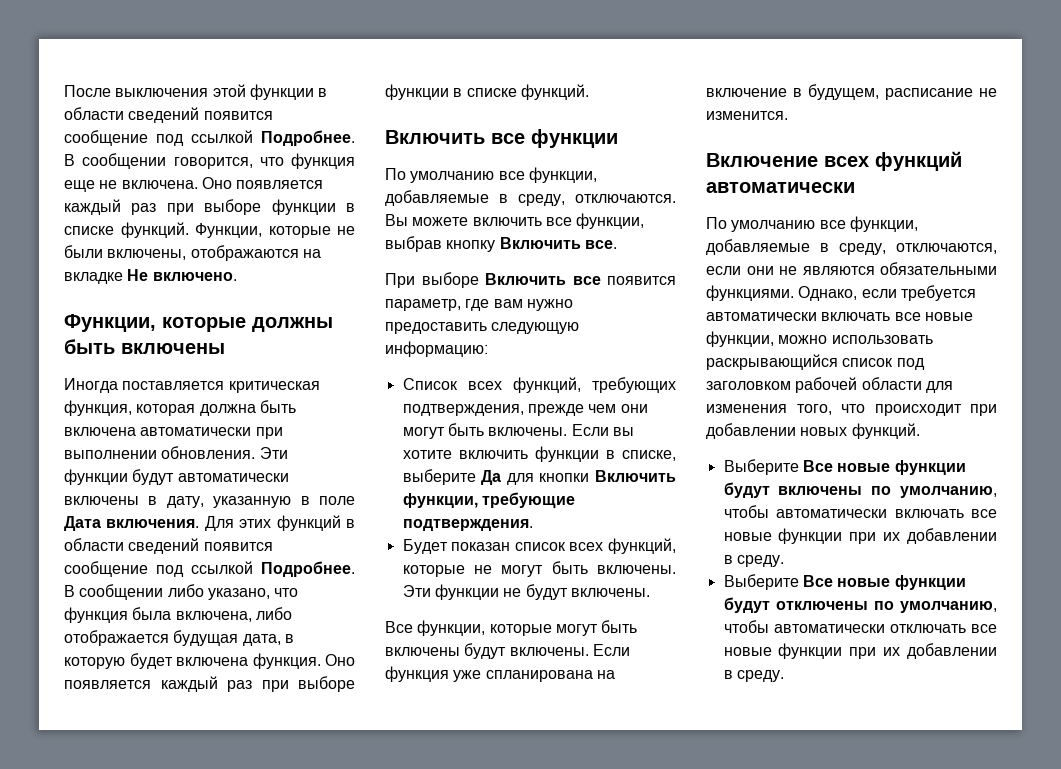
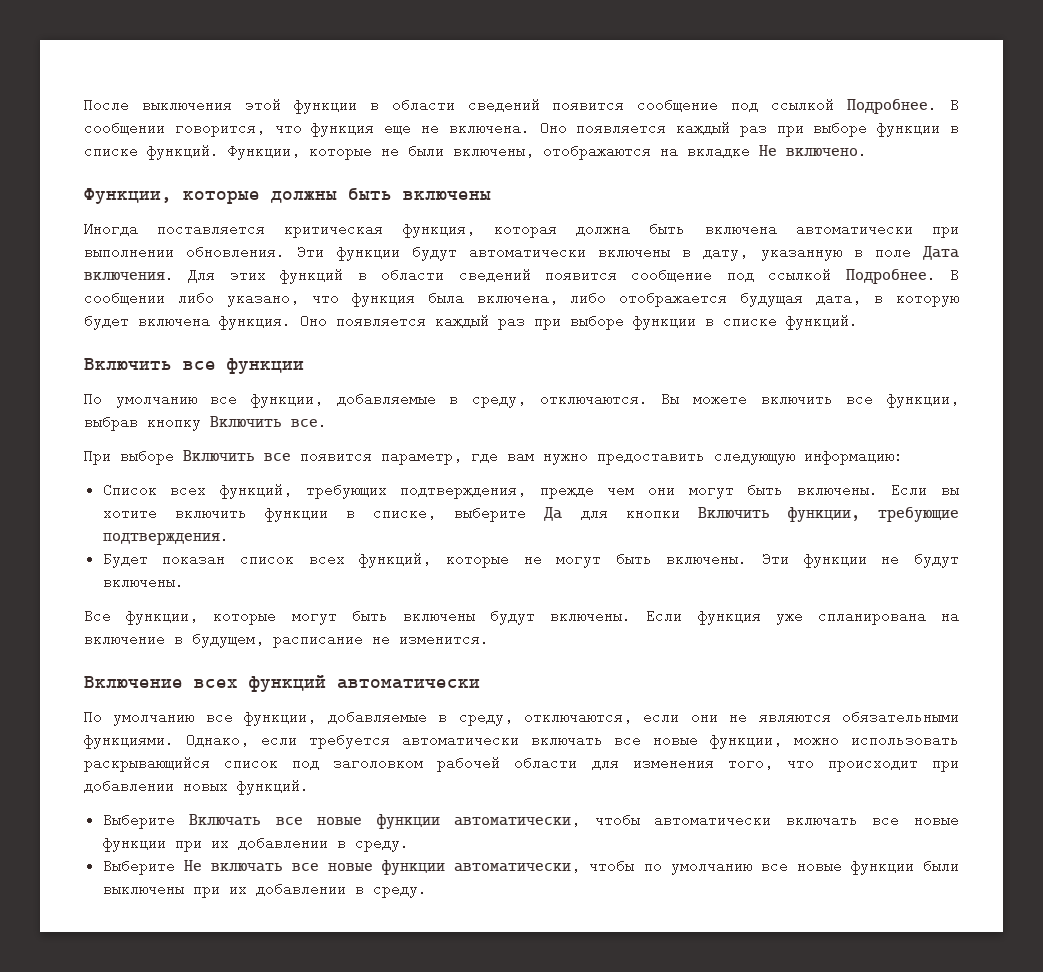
- Выберите Все новые функции будут включены по умолчанию, чтобы автоматически включать все новые функции при их добавлении в среду.
+ Выберите Включать все новые функции автоматически, чтобы автоматически включать все новые функции при их добавлении в среду.
- Выберите Все новые функции будут отключены по умолчанию, чтобы автоматически отключать все новые функции при их добавлении в среду.
+ Выберите Не включать все новые функции автоматически, чтобы по умолчанию все новые функции были выключены при их добавлении в среду.

